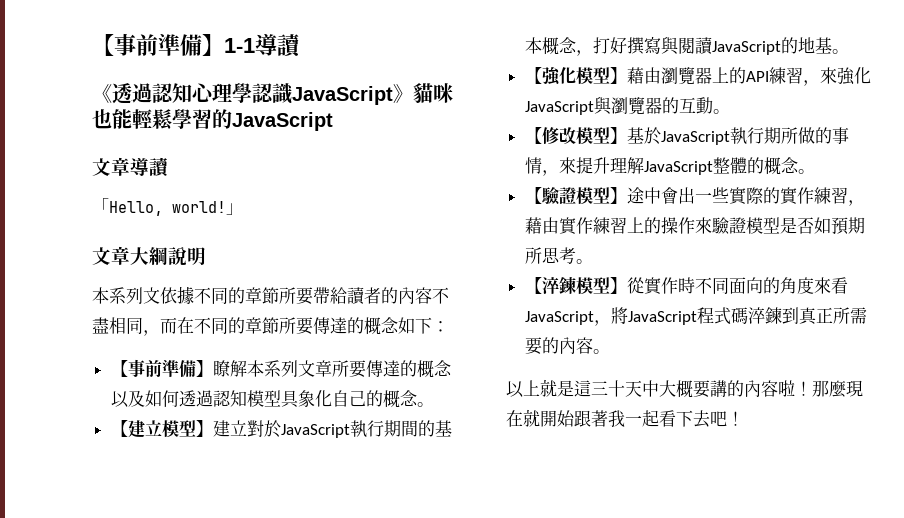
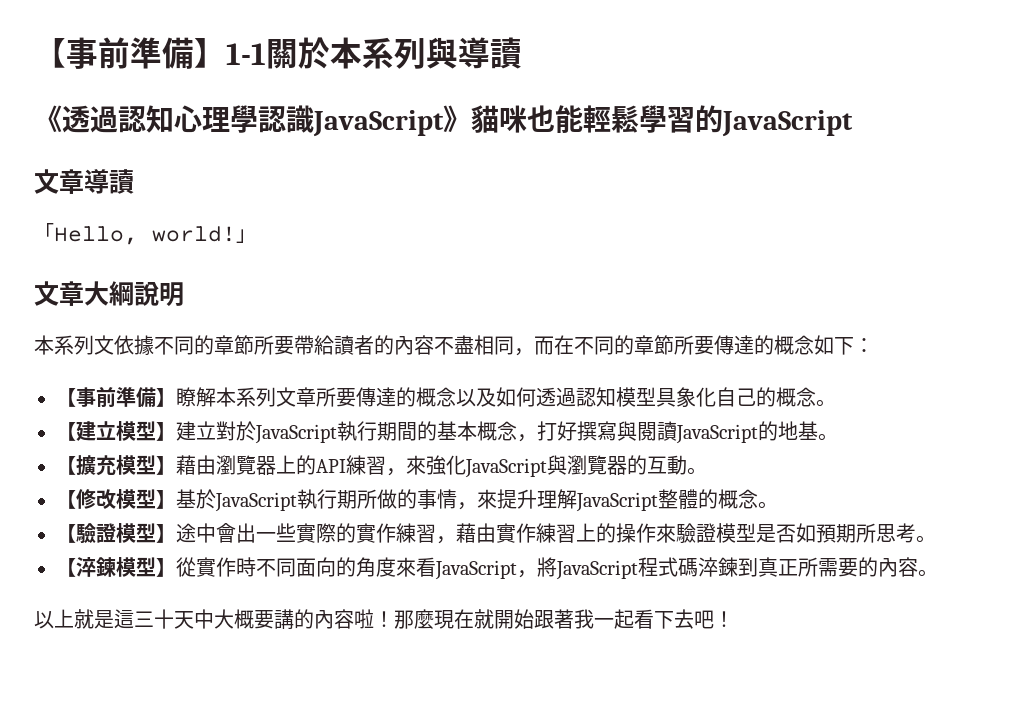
- 【事前準備】1-1導讀
+ 【事前準備】1-1關於本系列與導讀
- 【強化模型】藉由瀏覽器上的API練習，來強化JavaScript與瀏覽器的互動。
+ 【擴充模型】藉由瀏覽器上的API練習，來強化JavaScript與瀏覽器的互動。

